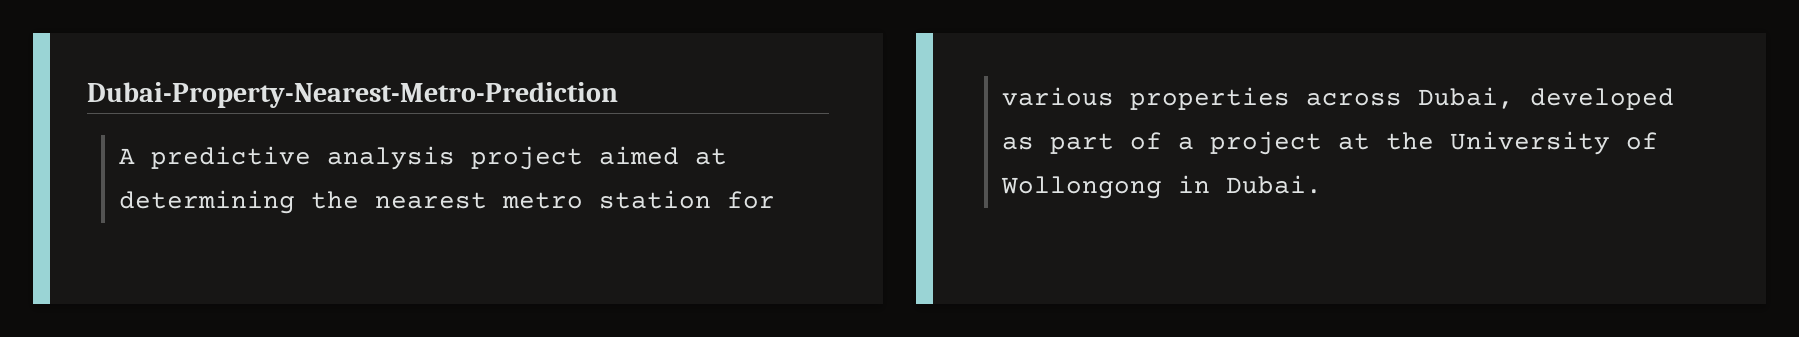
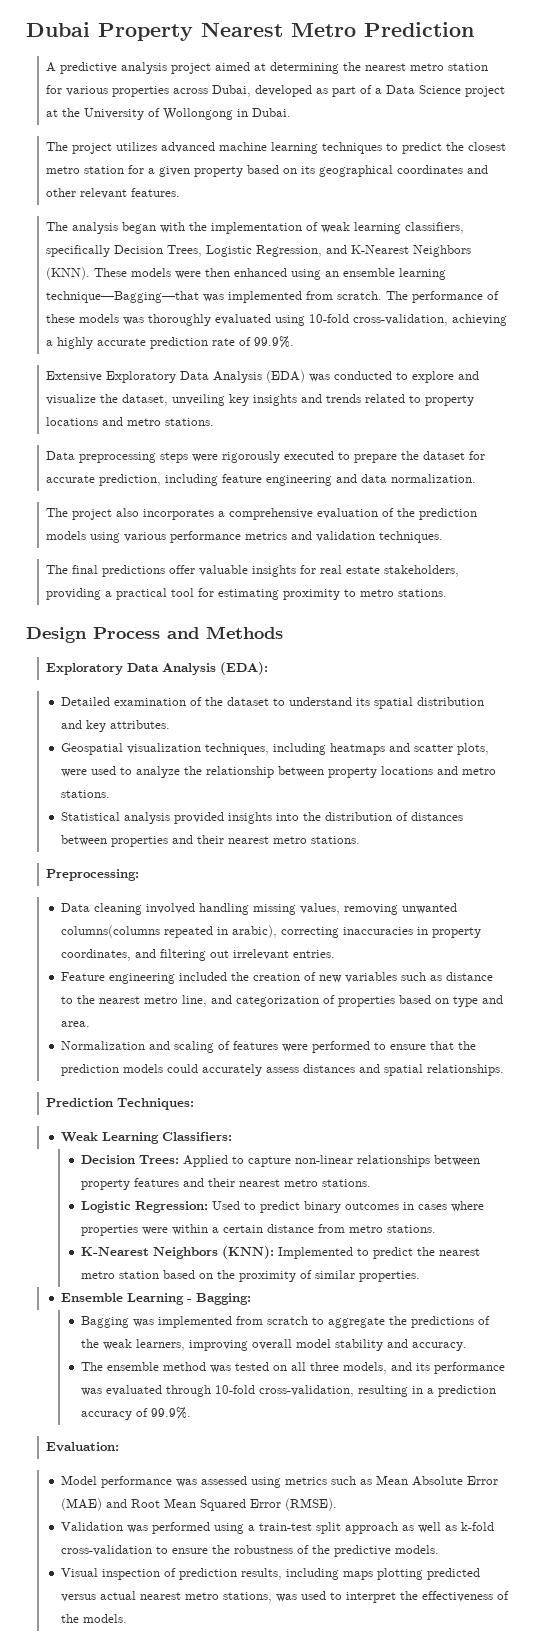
- Dubai-Property-Nearest-Metro-Prediction
+ Dubai Property Nearest Metro Prediction
- A predictive analysis project aimed at determining the nearest metro station for various properties across Dubai, developed as part of a project at the University of Wollongong in Dubai.
+ A predictive analysis project aimed at determining the nearest metro station for various properties across Dubai, developed as part of a Data Science project at the University of Wollongong in Dubai.
+ The project utilizes advanced machine learning techniques to predict the closest metro station for a given property based on its geographical coordinates and other relevant features.
+ The analysis began with the implementation of weak learning classifiers, specifically Decision Trees, Logistic Regression, and K-Nearest Neighbors (KNN). These models were then enhanced using an ensemble learning technique—Bagging—that was implemented from scratch. The performance of these models was thoroughly evaluated using 10-fold cross-validation, achieving a highly accurate prediction rate of 99.9%.
+ Extensive Exploratory Data Analysis (EDA) was conducted to explore and visualize the dataset, unveiling key insights and trends related to property locations and metro stations.
+ Data preprocessing steps were rigorously executed to prepare the dataset for accurate prediction, including feature engineering and data normalization.
+ The project also incorporates a comprehensive evaluation of the prediction models using various performance metrics and validation techniques.
+ The final predictions offer valuable insights for real estate stakeholders, providing a practical tool for estimating proximity to metro stations.
+ Design Process and Methods
+ Exploratory Data Analysis (EDA):
+ Detailed examination of the dataset to understand its spatial distribution and key attributes.
+ Geospatial visualization techniques, including heatmaps and scatter plots, were used to analyze the relationship between property locations and metro stations.
+ Statistical analysis provided insights into the distribution of distances between properties and their nearest metro stations.
+ Preprocessing:
+ Data cleaning involved handling missing values, removing unwanted columns(columns repeated in arabic), correcting inaccuracies in property coordinates, and filtering out irrelevant entries.
+ Feature engineering included the creation of new variables such as distance to the nearest metro line, and categorization of properties based on type and area.
+ Normalization and scaling of features were performed to ensure that the prediction models could accurately assess distances and spatial relationships.
+ Prediction Techniques:
+ Weak Learning Classifiers:
+ Decision Trees: Applied to capture non-linear relationships between property features and their nearest metro stations.
+ Logistic Regression: Used to predict binary outcomes in cases where properties were within a certain distance from metro stations.
+ K-Nearest Neighbors (KNN): Implemented to predict the nearest metro station based on the proximity of similar properties.
+ Ensemble Learning - Bagging:
+ Bagging was implemented from scratch to aggregate the predictions of the weak learners, improving overall model stability and accuracy.
+ The ensemble method was tested on all three models, and its performance was evaluated through 10-fold cross-validation, resulting in a prediction accuracy of 99.9%.
+ Evaluation:
+ Model performance was assessed using metrics such as Mean Absolute Error (MAE) and Root Mean Squared Error (RMSE).
+ Validation was performed using a train-test split approach as well as k-fold cross-validation to ensure the robustness of the predictive models.
+ Visual inspection of prediction results, including maps plotting predicted versus actual nearest metro stations, was used to interpret the effectiveness of the models.

